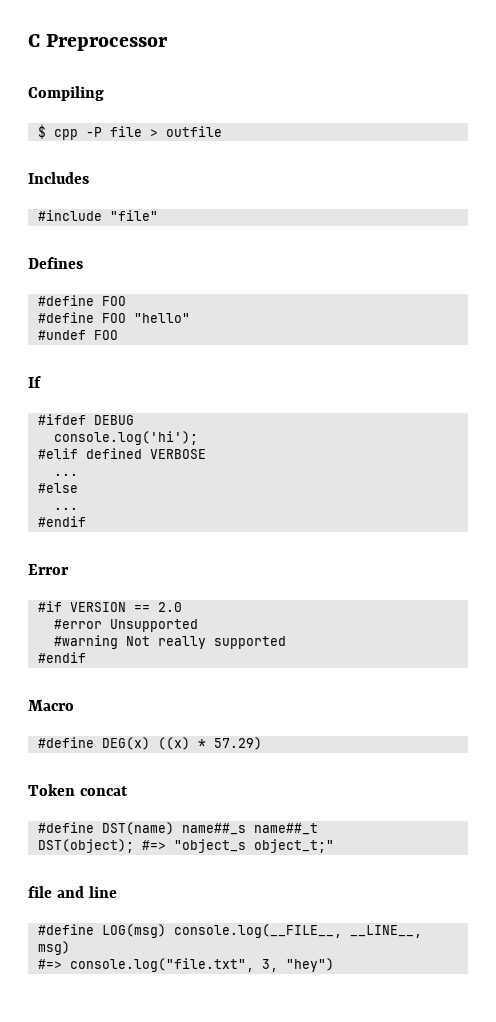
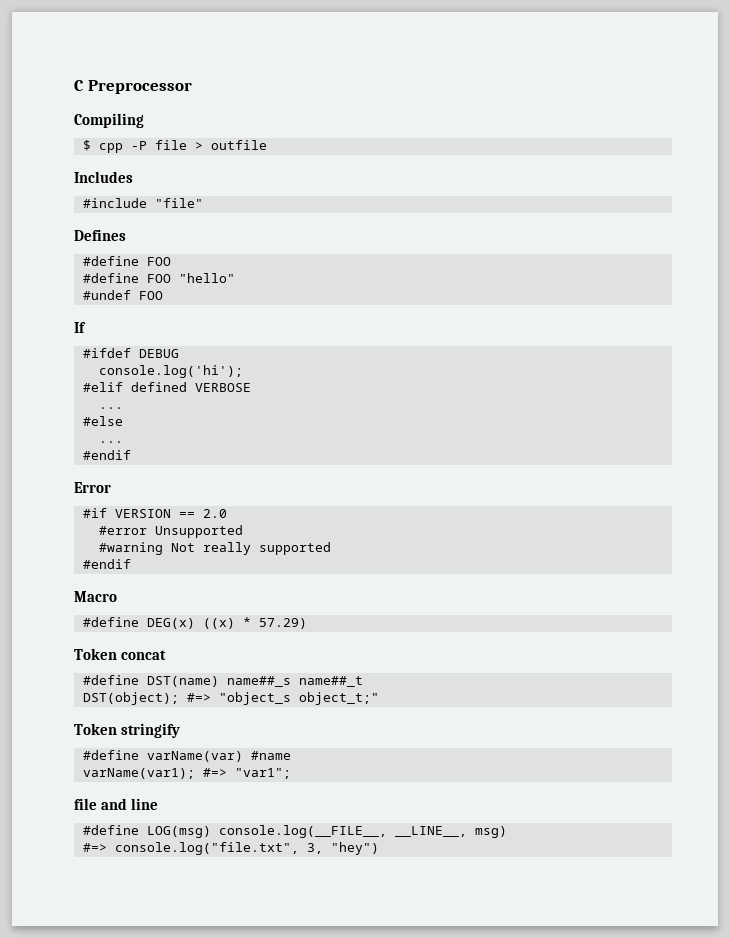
+ Token stringify
+ #define varName(var) #name
+ varName(var1); #=> "var1";

